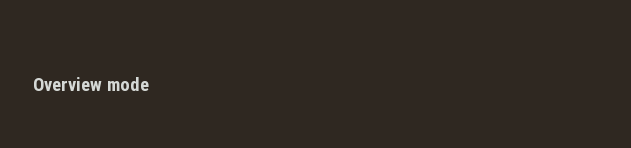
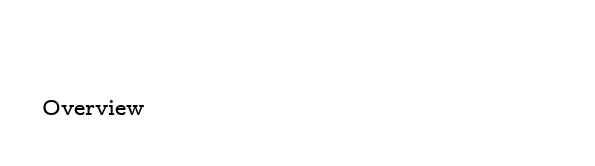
- Overview mode
+ Overview

